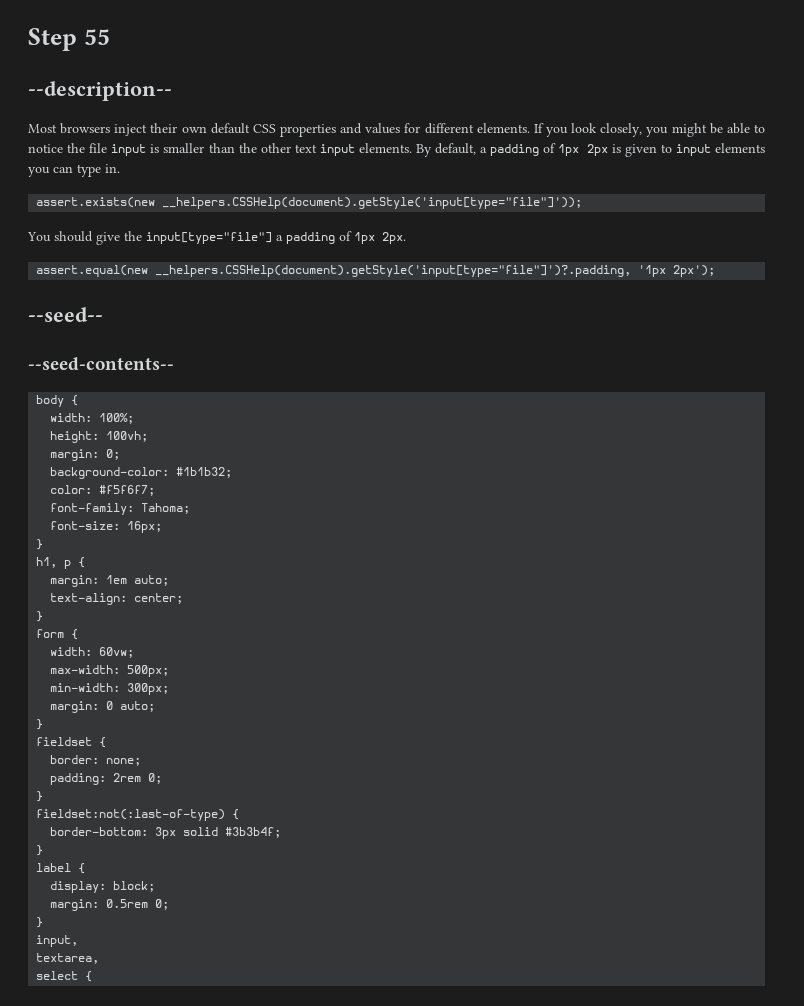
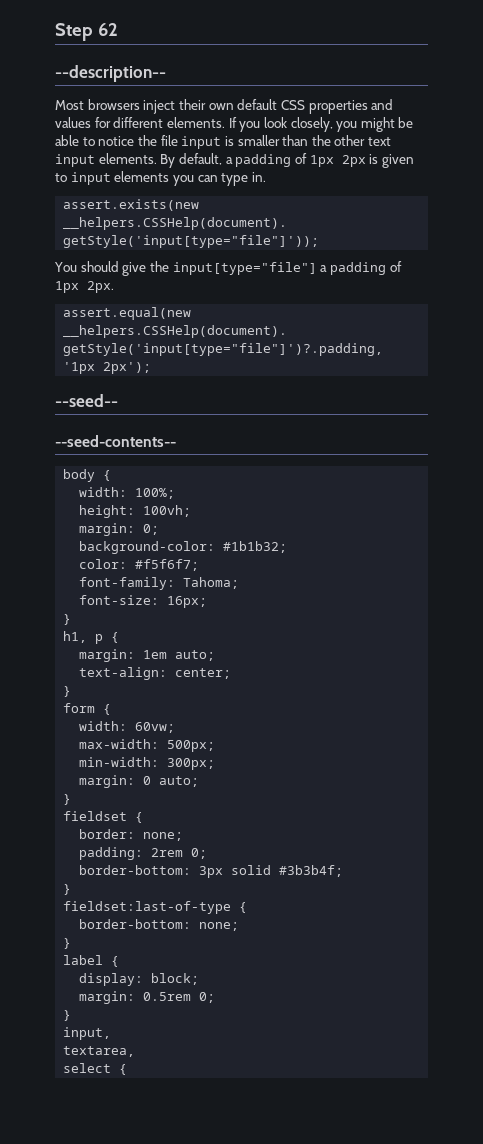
- Step 55
+ Step 62
  padding: 2rem 0;
- }
- fieldset:not(:last-of-type) {
+ fieldset:last-of-type {
+ border-bottom: none;
+ }

